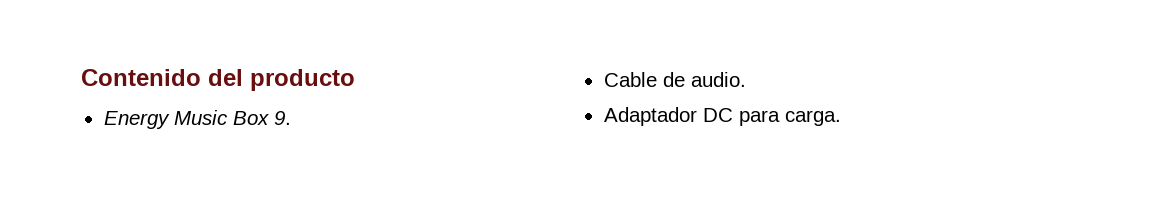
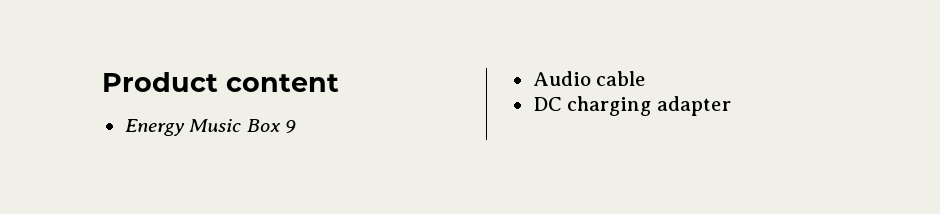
- Contenido del producto
+ Product content
- Energy Music Box 9.
- Cable de audio.
- Adaptador DC para carga.
+ Energy Music Box 9
+ Audio cable
+ DC charging adapter

